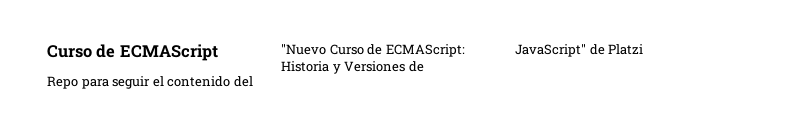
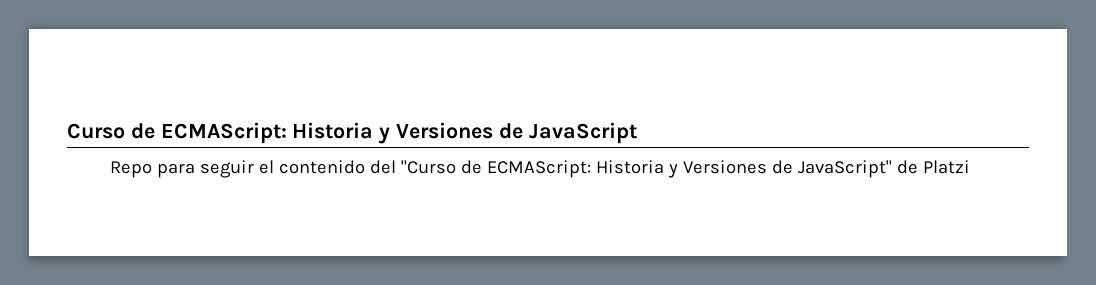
- Curso de ECMAScript
+ Curso de ECMAScript: Historia y Versiones de JavaScript
- Repo para seguir el contenido del "Nuevo Curso de ECMAScript: Historia y Versiones de JavaScript" de Platzi
+ Repo para seguir el contenido del "Curso de ECMAScript: Historia y Versiones de JavaScript" de Platzi

